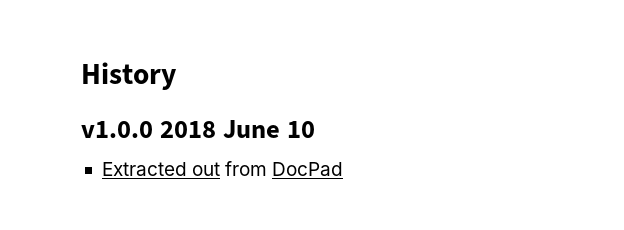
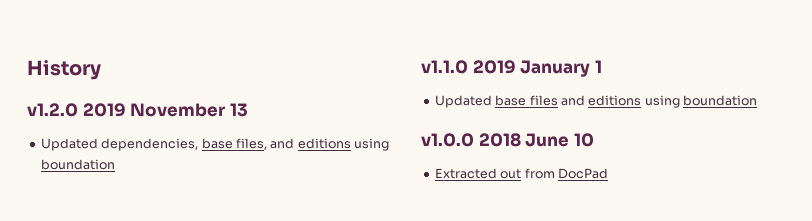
+ v1.2.0 2019 November 13
+ Updated dependencies, base files, and editions using boundation
+ v1.1.0 2019 January 1
+ Updated base files and editions using boundation

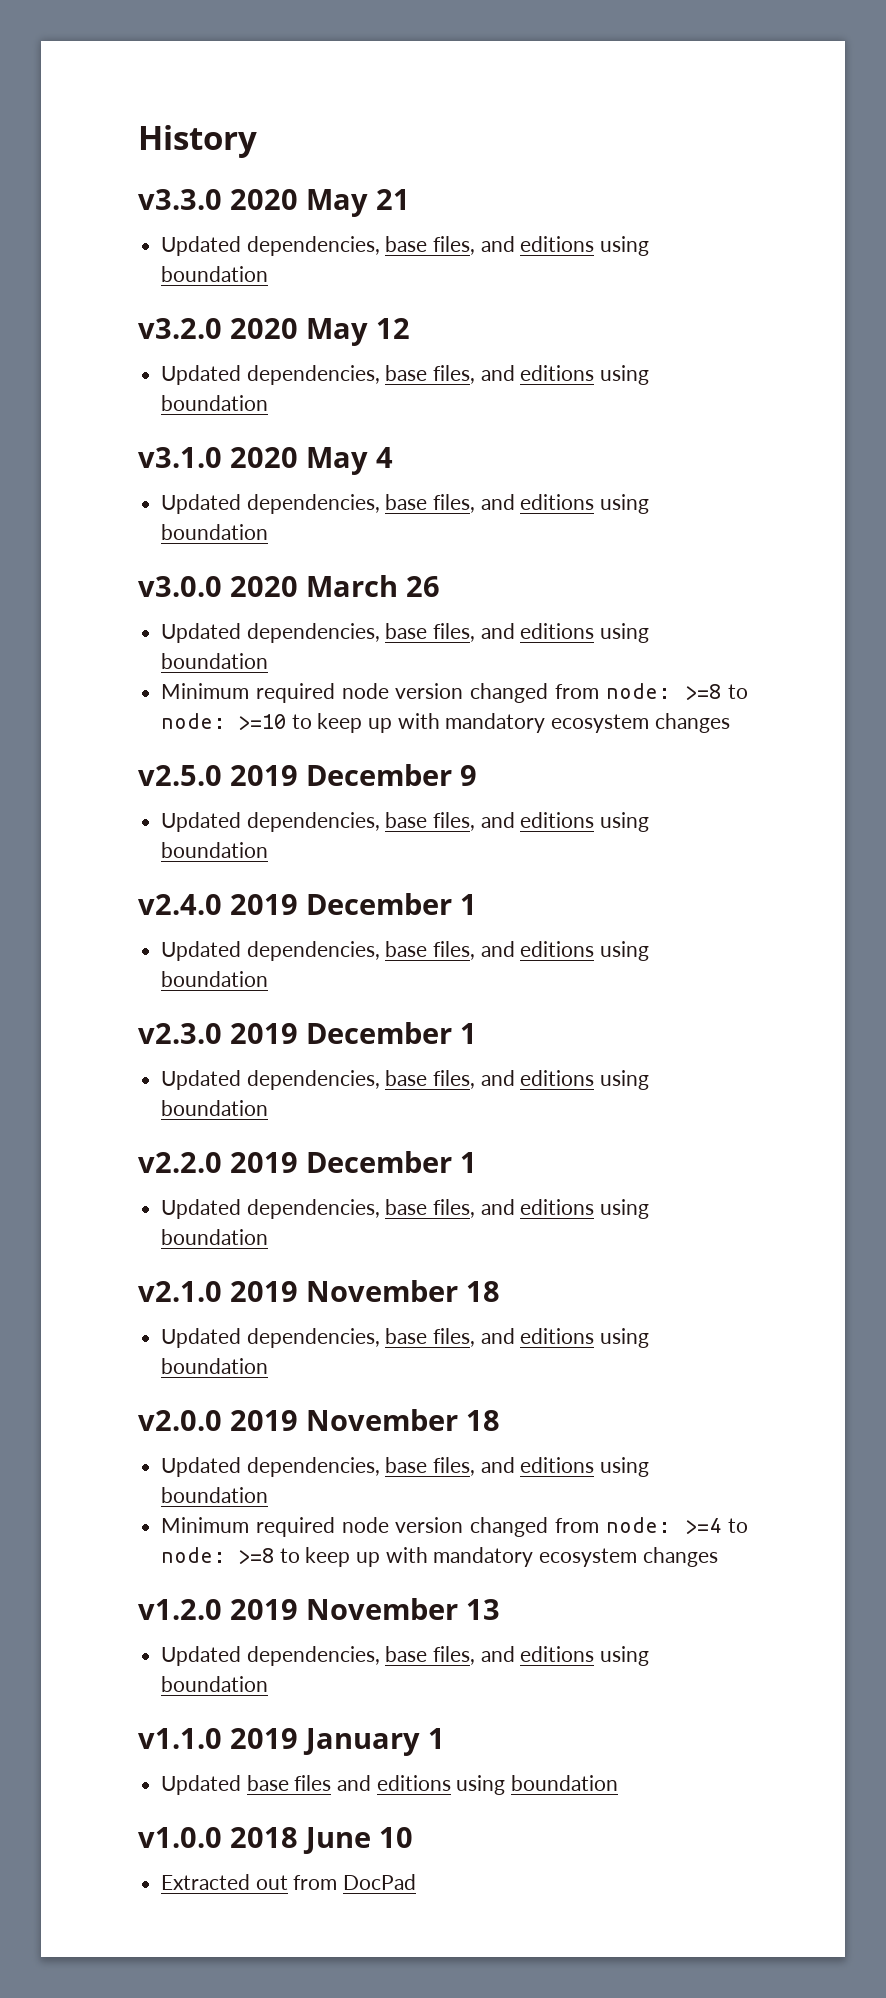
+ v3.3.0 2020 May 21
+ Updated dependencies, base files, and editions using boundation
+ v3.2.0 2020 May 12
+ Updated dependencies, base files, and editions using boundation
+ v3.1.0 2020 May 4
+ Updated dependencies, base files, and editions using boundation
+ v3.0.0 2020 March 26
+ Updated dependencies, base files, and editions using boundation
+ Minimum required node version changed from node: >=8 to node: >=10 to keep up with mandatory ecosystem changes
+ v2.5.0 2019 December 9
+ Updated dependencies, base files, and editions using boundation
+ v2.4.0 2019 December 1
+ Updated dependencies, base files, and editions using boundation
+ v2.3.0 2019 December 1
+ Updated dependencies, base files, and editions using boundation
+ v2.2.0 2019 December 1
+ Updated dependencies, base files, and editions using boundation
+ v2.1.0 2019 November 18
+ Updated dependencies, base files, and editions using boundation
+ v2.0.0 2019 November 18
+ Updated dependencies, base files, and editions using boundation
+ Minimum required node version changed from node: >=4 to node: >=8 to keep up with mandatory ecosystem changes

